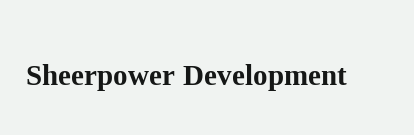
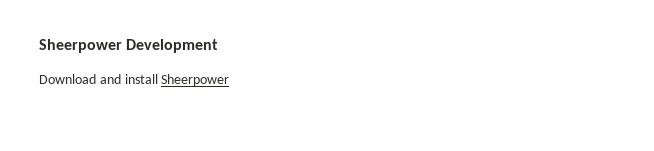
+ Download and install Sheerpower

